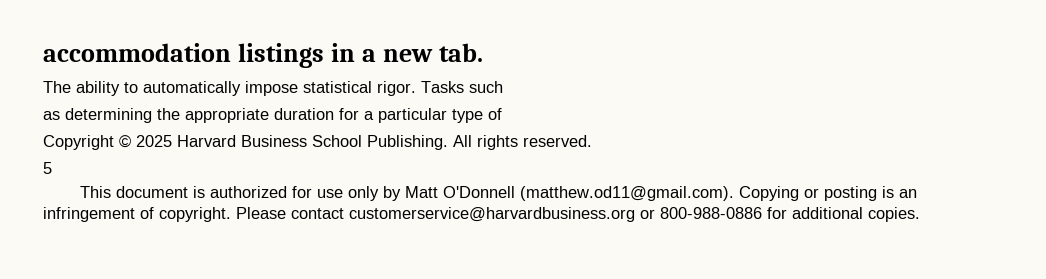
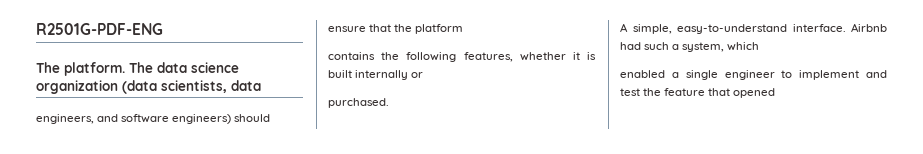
- accommodation listings in a new tab.
- The ability to automatically impose statistical rigor. Tasks such
- as determining the appropriate duration for a particular type of
- Copyright © 2025 Harvard Business School Publishing. All rights reserved.
- 5
- This document is authorized for use only by Matt O'Donnell (matthew.od11@gmail.com). Copying or posting is an infringement of copyright. Please contact customerservice@harvardbusiness.org or 800-988-0886 for additional copies.
+ R2501G-PDF-ENG
+ The platform. The data science organization (data scientists, data
+ engineers, and software engineers) should ensure that the platform
+ contains the following features, whether it is built internally or
+ purchased.
+ A simple, easy-to-understand interface. Airbnb had such a system, which
+ enabled a single engineer to implement and test the feature that opened

